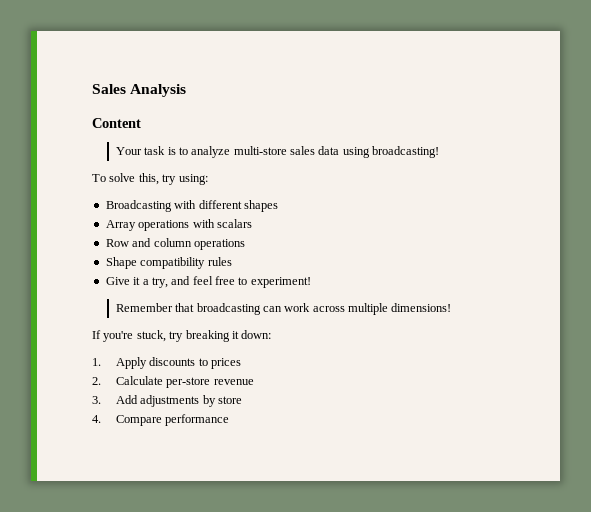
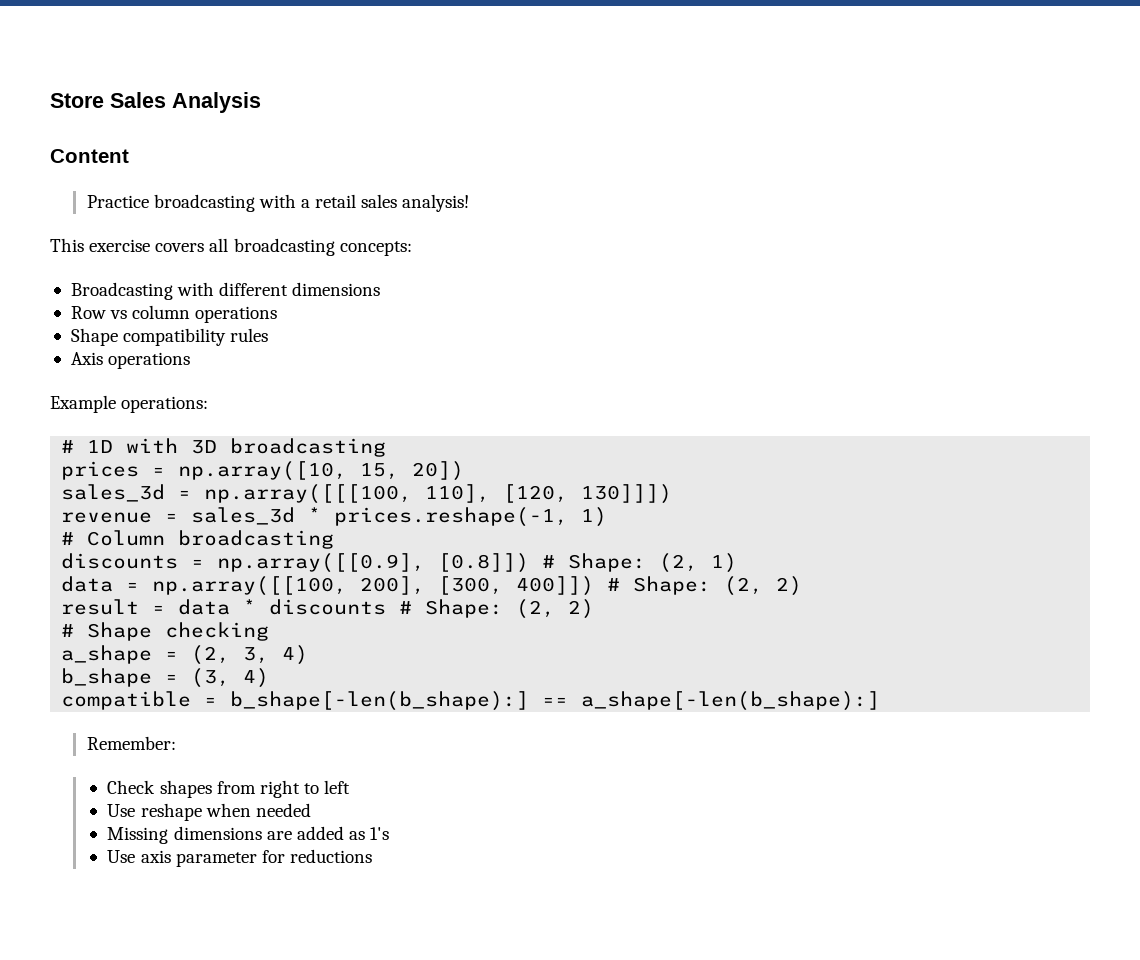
- Sales Analysis
+ Store Sales Analysis
- Your task is to analyze multi-store sales data using broadcasting!
- To solve this, try using:
- Broadcasting with different shapes
- Array operations with scalars
+ Practice broadcasting with a retail sales analysis!
+ This exercise covers all broadcasting concepts:
+ Broadcasting with different dimensions
- Row and column operations
+ Row vs column operations
- Give it a try, and feel free to experiment!
- Remember that broadcasting can work across multiple dimensions!
- If you're stuck, try breaking it down:
- 1. Apply discounts to prices
- 2. Calculate per-store revenue
- 3. Add adjustments by store
- 4. Compare performance
+ Axis operations
+ Example operations:
+ # 1D with 3D broadcasting
+ prices = np.array([10, 15, 20])
+ sales_3d = np.array([[[100, 110], [120, 130]]])
+ revenue = sales_3d * prices.reshape(-1, 1)
+ # Column broadcasting
+ discounts = np.array([[0.9], [0.8]]) # Shape: (2, 1)
+ data = np.array([[100, 200], [300, 400]]) # Shape: (2, 2)
+ result = data * discounts # Shape: (2, 2)
+ # Shape checking
+ a_shape = (2, 3, 4)
+ b_shape = (3, 4)
+ compatible = b_shape[-len(b_shape):] == a_shape[-len(b_shape):]
+ Remember:
+ Check shapes from right to left
+ Use reshape when needed
+ Missing dimensions are added as 1's
+ Use axis parameter for reductions

